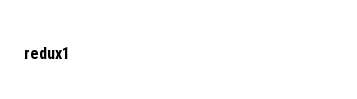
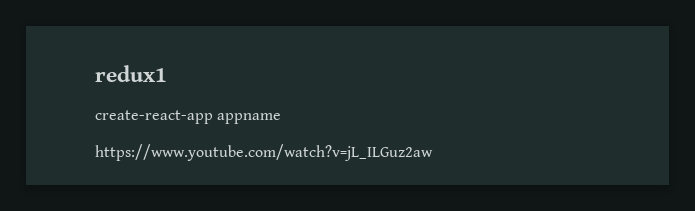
+ create-react-app appname
+ https://www.youtube.com/watch?v=jL_ILGuz2aw

